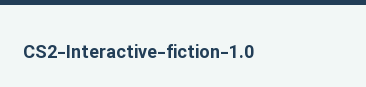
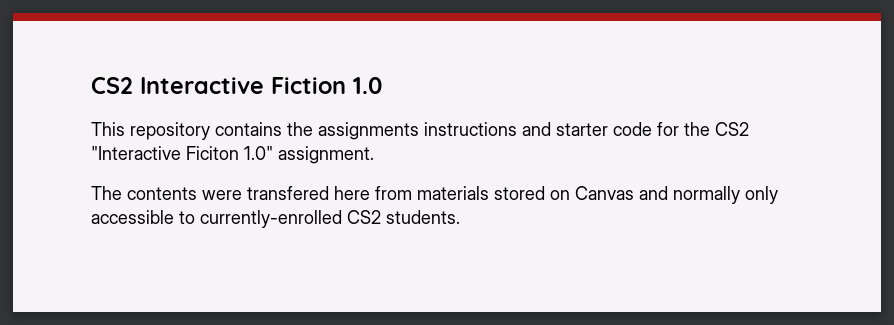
- CS2-Interactive-fiction-1.0
+ CS2 Interactive Fiction 1.0
+ This repository contains the assignments instructions and starter code for the CS2 "Interactive Ficiton 1.0" assignment.
+ The contents were transfered here from materials stored on Canvas and normally only accessible to currently-enrolled CS2 students.

